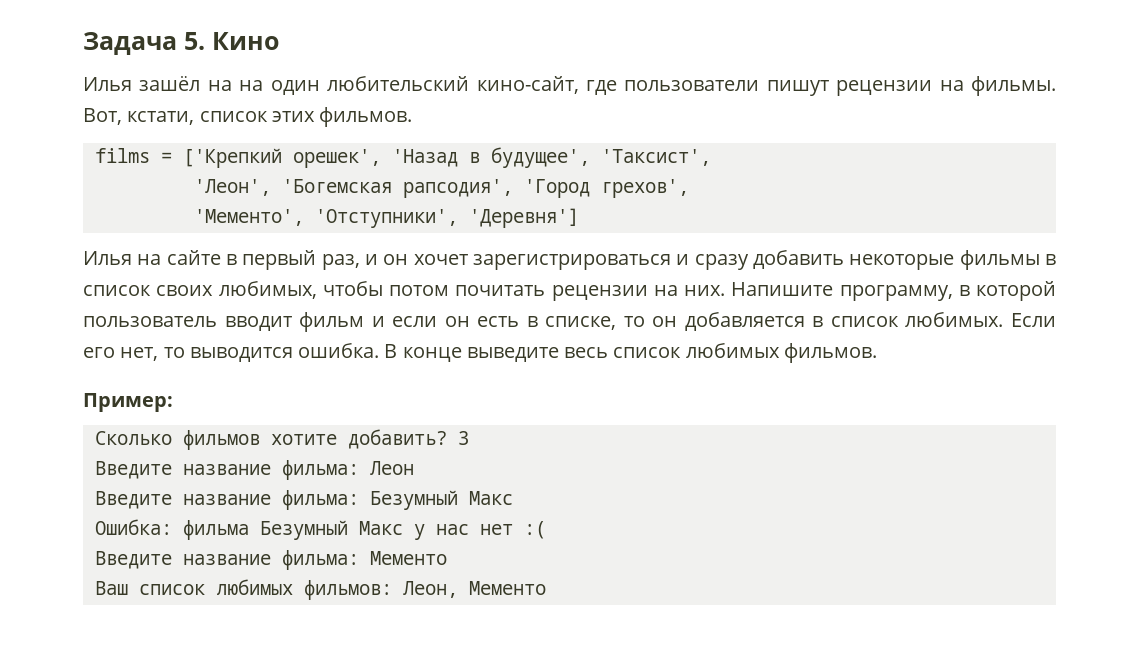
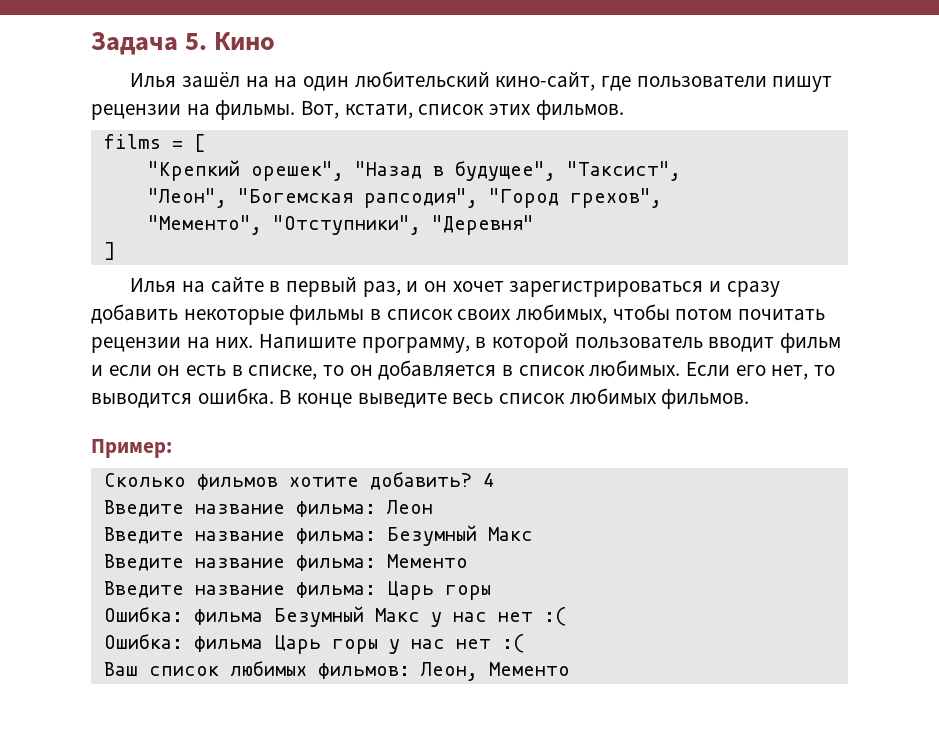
- films = ['Крепкий орешек', 'Назад в будущее', 'Таксист',
- 'Леон', 'Богемская рапсодия', 'Город грехов',
- 'Мементо', 'Отступники', 'Деревня']
+ films = [
+ "Крепкий орешек", "Назад в будущее", "Таксист",
+ "Леон", "Богемская рапсодия", "Город грехов",
+ "Мементо", "Отступники", "Деревня"
+ ]
- 3
+ 4
+ Введите название фильма: Мементо
+ Введите название фильма: Царь горы
- Введите название фильма: Мементо
+ Ошибка: фильма Царь горы у нас нет :(

